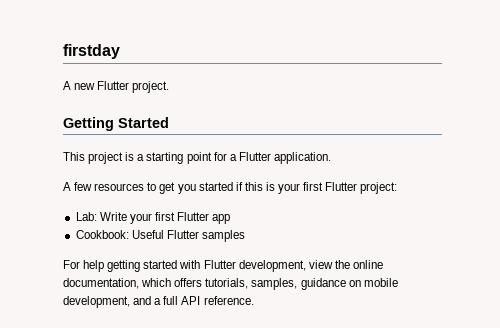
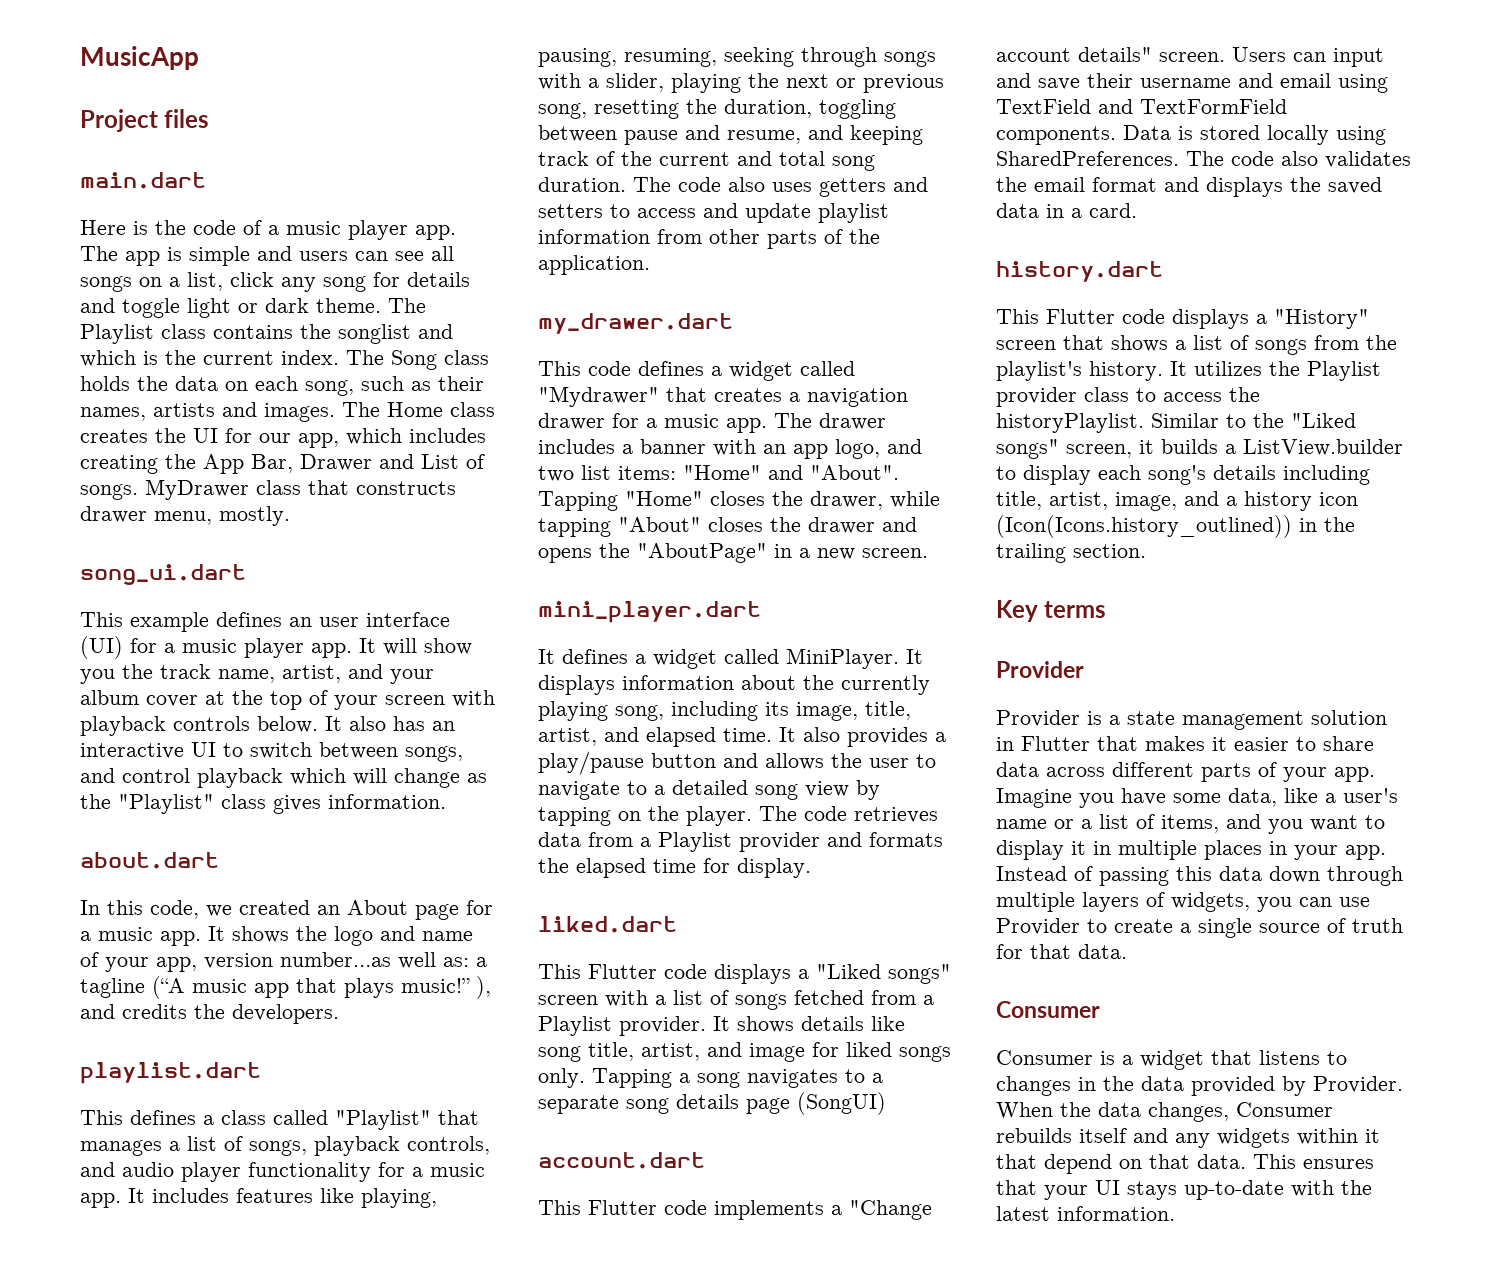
- firstday
- A new Flutter project.
- Getting Started
- This project is a starting point for a Flutter application.
- A few resources to get you started if this is your first Flutter project:
- Lab: Write your first Flutter app
- Cookbook: Useful Flutter samples
- For help getting started with Flutter development, view the online documentation, which offers tutorials, samples, guidance on mobile development, and a full API reference.
+ MusicApp
+ Project files
+ main.dart
+ Here is the code of a music player app. The app is simple and users can see all songs on a list, click any song for details and toggle light or dark theme. The Playlist class contains the songlist and which is the current index. The Song class holds the data on each song, such as their names, artists and images. The Home class creates the UI for our app, which includes creating the App Bar, Drawer and List of songs. MyDrawer class that constructs drawer menu, mostly.
+ song_ui.dart
+ This example defines an user interface (UI) for a music player app. It will show you the track name, artist, and your album cover at the top of your screen with playback controls below. It also has an interactive UI to switch between songs, and control playback which will change as the "Playlist" class gives information.
+ about.dart
+ In this code, we created an About page for a music app. It shows the logo and name of your app, version number…as well as: a tagline (“A music app that plays music!” ), and credits the developers.
+ playlist.dart
+ This defines a class called "Playlist" that manages a list of songs, playback controls, and audio player functionality for a music app. It includes features like playing, pausing, resuming, seeking through songs with a slider, playing the next or previous song, resetting the duration, toggling between pause and resume, and keeping track of the current and total song duration. The code also uses getters and setters to access and update playlist information from other parts of the application.
+ my_drawer.dart
+ This code defines a widget called "Mydrawer" that creates a navigation drawer for a music app. The drawer includes a banner with an app logo, and two list items: "Home" and "About". Tapping "Home" closes the drawer, while tapping "About" closes the drawer and opens the "AboutPage" in a new screen.
+ mini_player.dart
+ It defines a widget called MiniPlayer. It displays information about the currently playing song, including its image, title, artist, and elapsed time. It also provides a play/pause button and allows the user to navigate to a detailed song view by tapping on the player. The code retrieves data from a Playlist provider and formats the elapsed time for display.
+ liked.dart
+ This Flutter code displays a "Liked songs" screen with a list of songs fetched from a Playlist provider. It shows details like song title, artist, and image for liked songs only. Tapping a song navigates to a separate song details page (SongUI)
+ account.dart
+ This Flutter code implements a "Change account details" screen. Users can input and save their username and email using TextField and TextFormField components. Data is stored locally using SharedPreferences. The code also validates the email format and displays the saved data in a card.
+ history.dart
+ This Flutter code displays a "History" screen that shows a list of songs from the playlist's history. It utilizes the Playlist provider class to access the historyPlaylist. Similar to the "Liked songs" screen, it builds a ListView.builder to display each song's details including title, artist, image, and a history icon (Icon(Icons.history_outlined)) in the trailing section.
+ Key terms
+ Provider
+ Provider is a state management solution in Flutter that makes it easier to share data across different parts of your app. Imagine you have some data, like a user's name or a list of items, and you want to display it in multiple places in your app. Instead of passing this data down through multiple layers of widgets, you can use Provider to create a single source of truth for that data.
+ Consumer
+ Consumer is a widget that listens to changes in the data provided by Provider. When the data changes, Consumer rebuilds itself and any widgets within it that depend on that data. This ensures that your UI stays up-to-date with the latest information.

